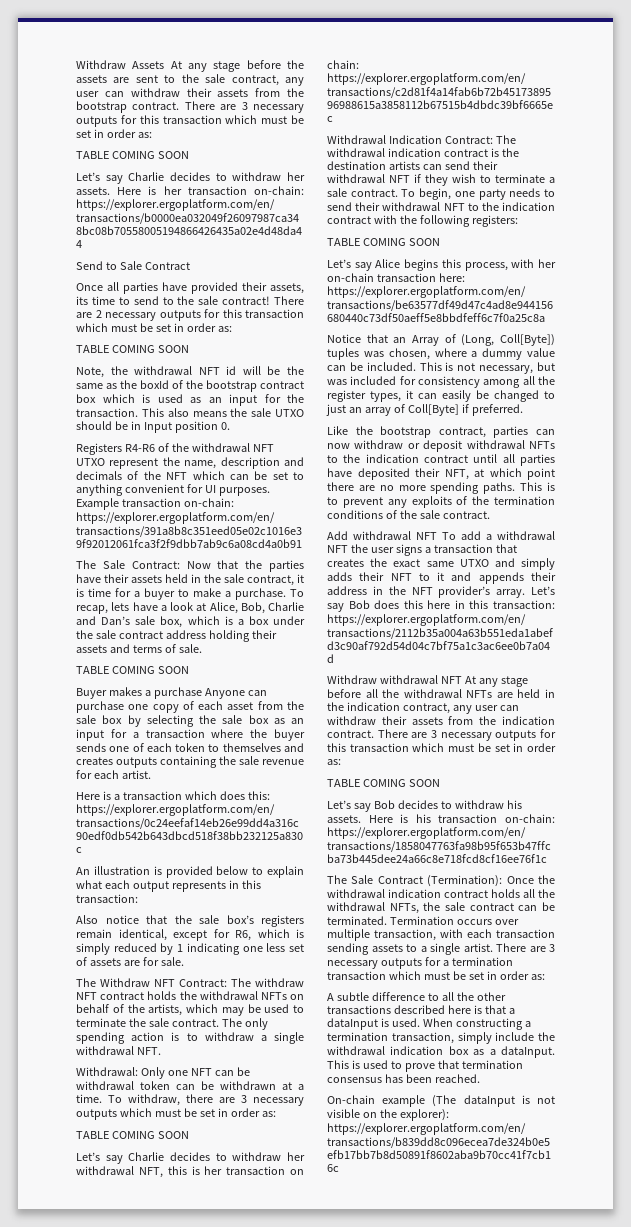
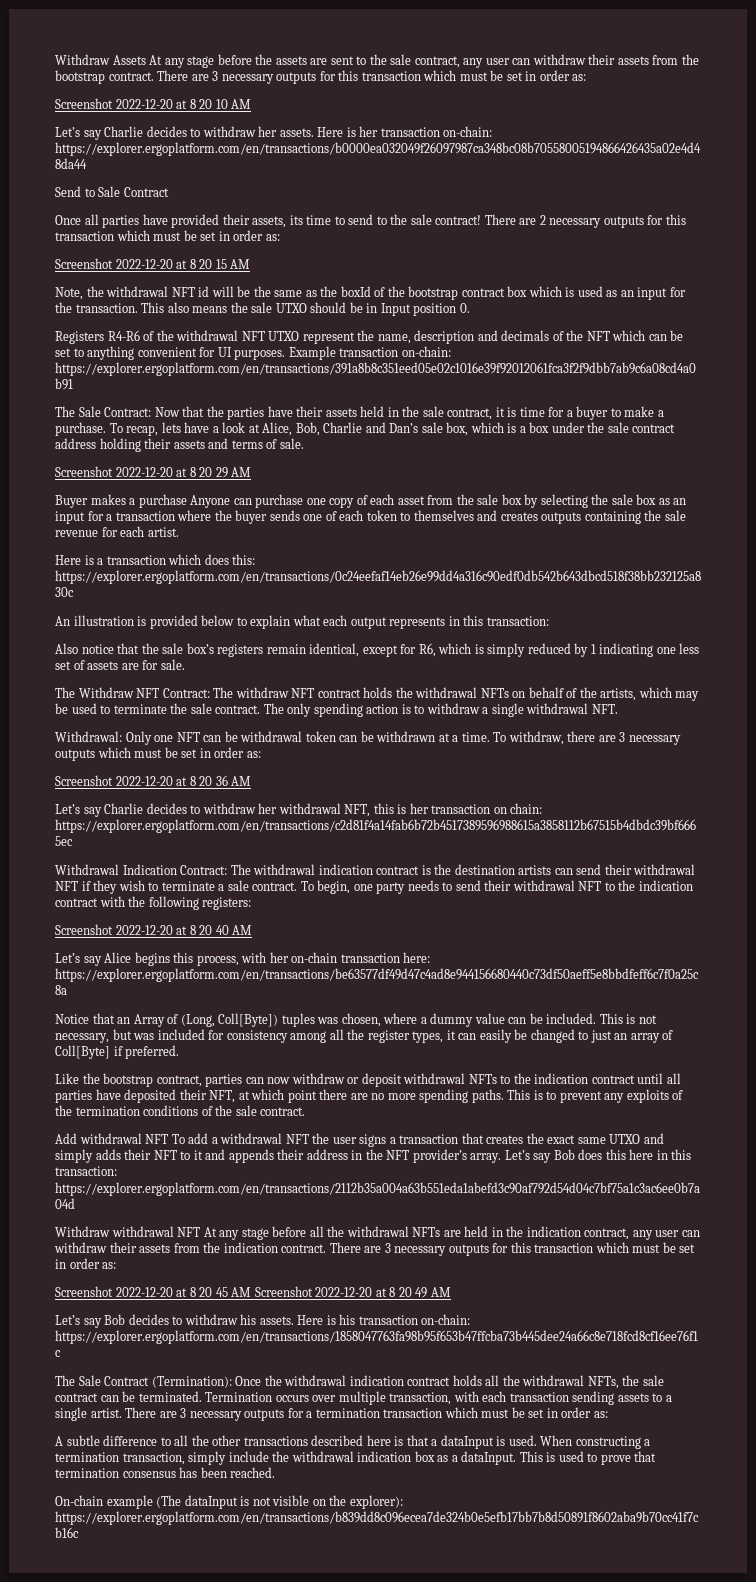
  Withdraw Assets At any stage before the assets are sent to the sale contract, any user can withdraw their assets from the bootstrap contract. There are 3 necessary outputs for this transaction which must be set in order as:
- TABLE COMING SOON
+ Screenshot 2022-12-20 at 8 20 10 AM
  There are 2 necessary outputs for this transaction which must be set in order as:
- TABLE COMING SOON
+ Screenshot 2022-12-20 at 8 20 15 AM
  To recap, lets have a look at Alice, Bob, Charlie and Dan’s sale box, which is a box under the sale contract address holding their assets and terms of sale.
- TABLE COMING SOON
+ Screenshot 2022-12-20 at 8 20 29 AM
  To withdraw, there are 3 necessary outputs which must be set in order as:
- TABLE COMING SOON
+ Screenshot 2022-12-20 at 8 20 36 AM
  To begin, one party needs to send their withdrawal NFT to the indication contract with the following registers:
- TABLE COMING SOON
+ Screenshot 2022-12-20 at 8 20 40 AM
  Withdraw withdrawal NFT At any stage before all the withdrawal NFTs are held in the indication contract, any user can withdraw their assets from the indication contract. There are 3 necessary outputs for this transaction which must be set in order as:
- TABLE COMING SOON
+ Screenshot 2022-12-20 at 8 20 45 AM Screenshot 2022-12-20 at 8 20 49 AM

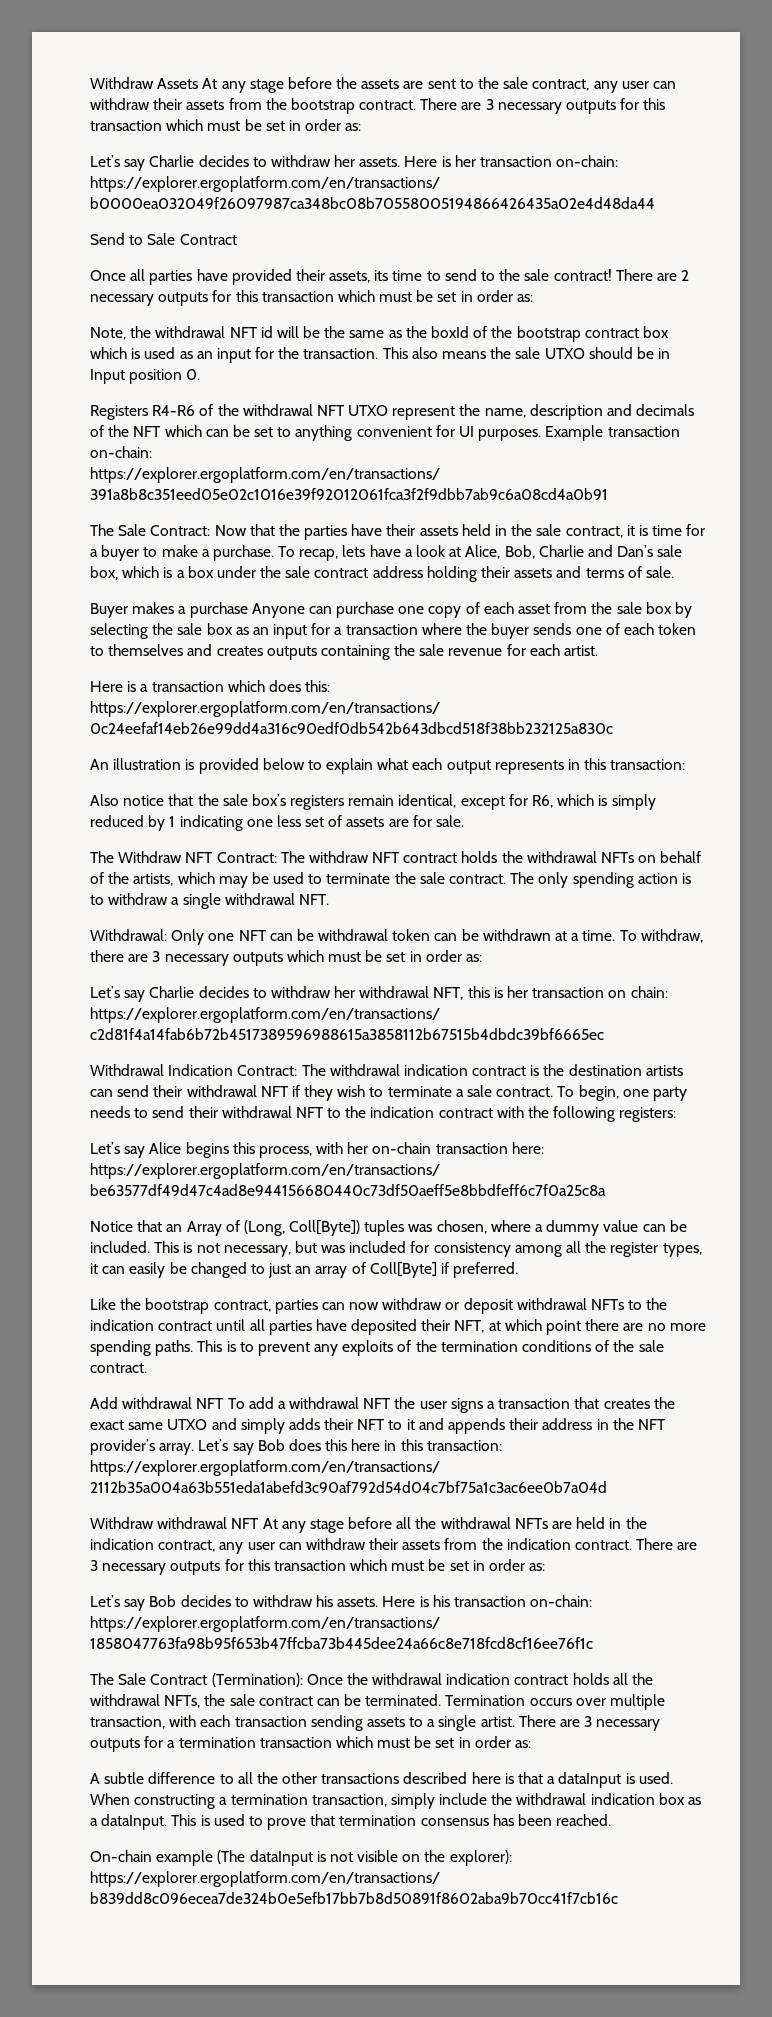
- Screenshot 2022-12-20 at 8 20 10 AM
- Screenshot 2022-12-20 at 8 20 15 AM
- Screenshot 2022-12-20 at 8 20 29 AM
- Screenshot 2022-12-20 at 8 20 36 AM
- Screenshot 2022-12-20 at 8 20 40 AM
- Screenshot 2022-12-20 at 8 20 45 AM Screenshot 2022-12-20 at 8 20 49 AM

